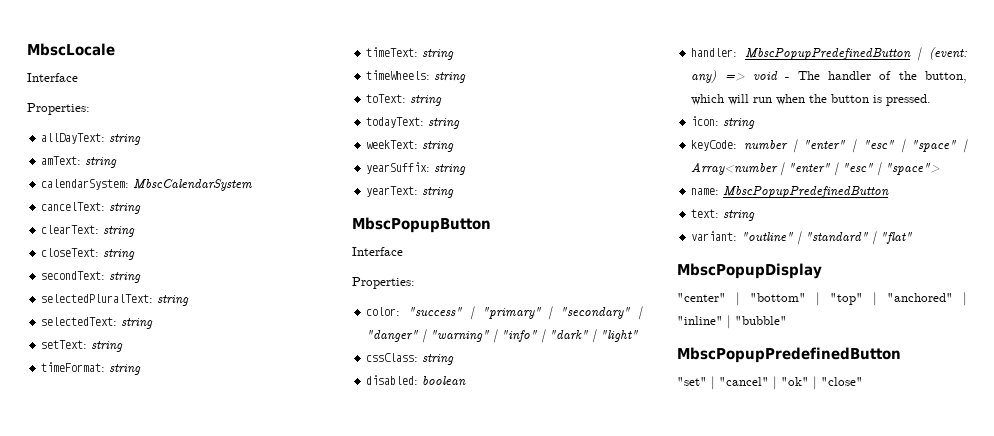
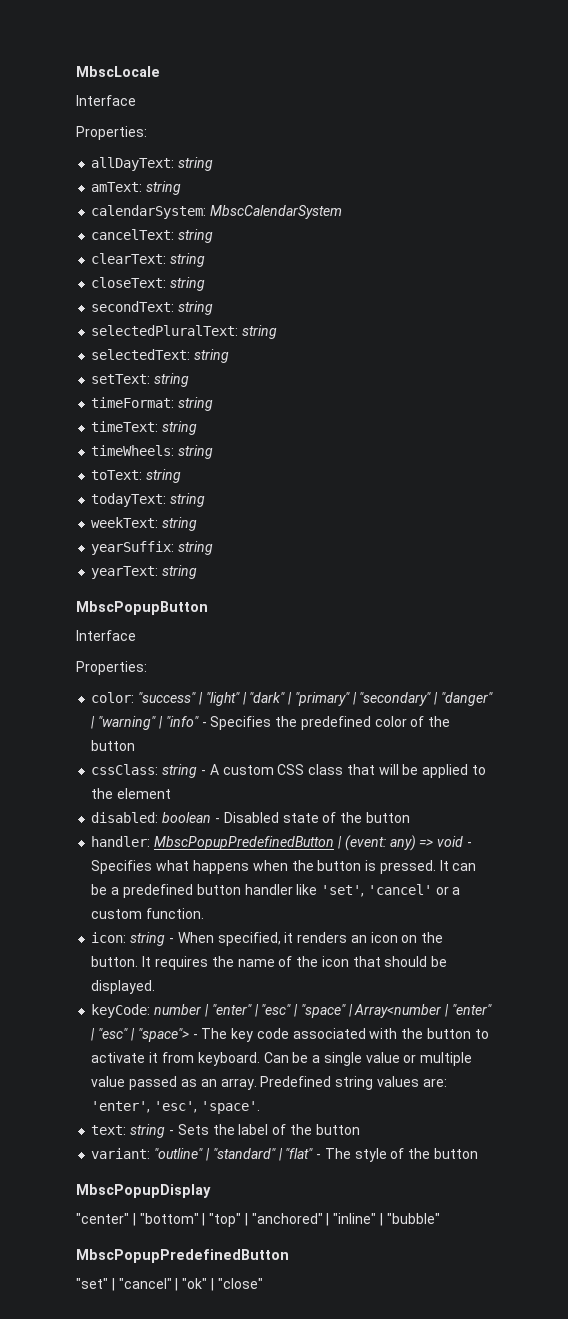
- color: "success" | "primary" | "secondary" | "danger" | "warning" | "info" | "dark" | "light"
- cssClass: string
- disabled: boolean
+ color: "success" | "light" | "dark" | "primary" | "secondary" | "danger" | "warning" | "info" - Specifies the predefined color of the button
+ cssClass: string - A custom CSS class that will be applied to the element
+ disabled: boolean - Disabled state of the button
- handler: MbscPopupPredefinedButton | (event: any) => void - The handler of the button, which will run when the button is pressed.
- icon: string
+ handler: MbscPopupPredefinedButton | (event: any) => void - Specifies what happens when the button is pressed. It can be a predefined button handler like 'set', 'cancel' or a custom function.
+ icon: string - When specified, it renders an icon on the button. It requires the name of the icon that should be displayed.
- keyCode: number | "enter" | "esc" | "space" | Array<number | "enter" | "esc" | "space">
- name: MbscPopupPredefinedButton
- text: string
+ keyCode: number | "enter" | "esc" | "space" | Array<number | "enter" | "esc" | "space"> - The key code associated with the button to activate it from keyboard. Can be a single value or multiple value passed as an array. Predefined string values are: 'enter', 'esc', 'space'.
+ text: string - Sets the label of the button
- variant: "outline" | "standard" | "flat"
+ variant: "outline" | "standard" | "flat" - The style of the button

